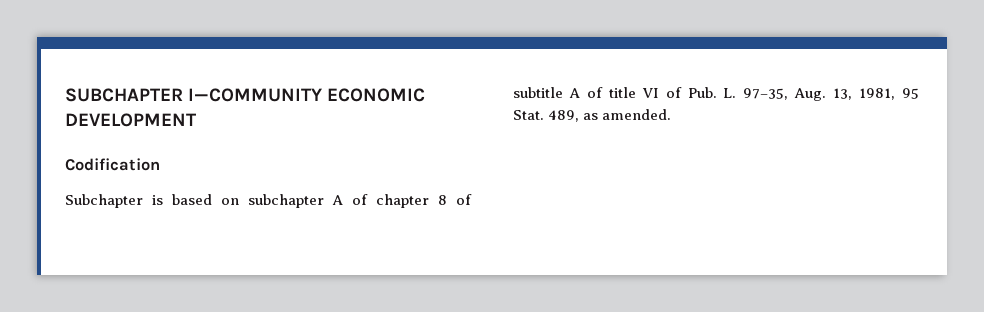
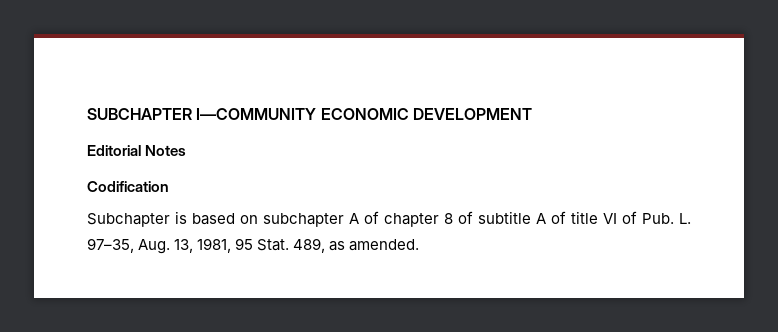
+ Editorial Notes

